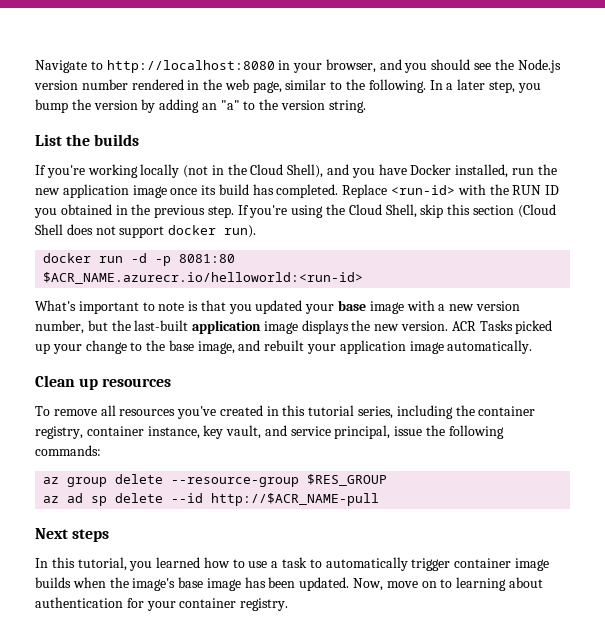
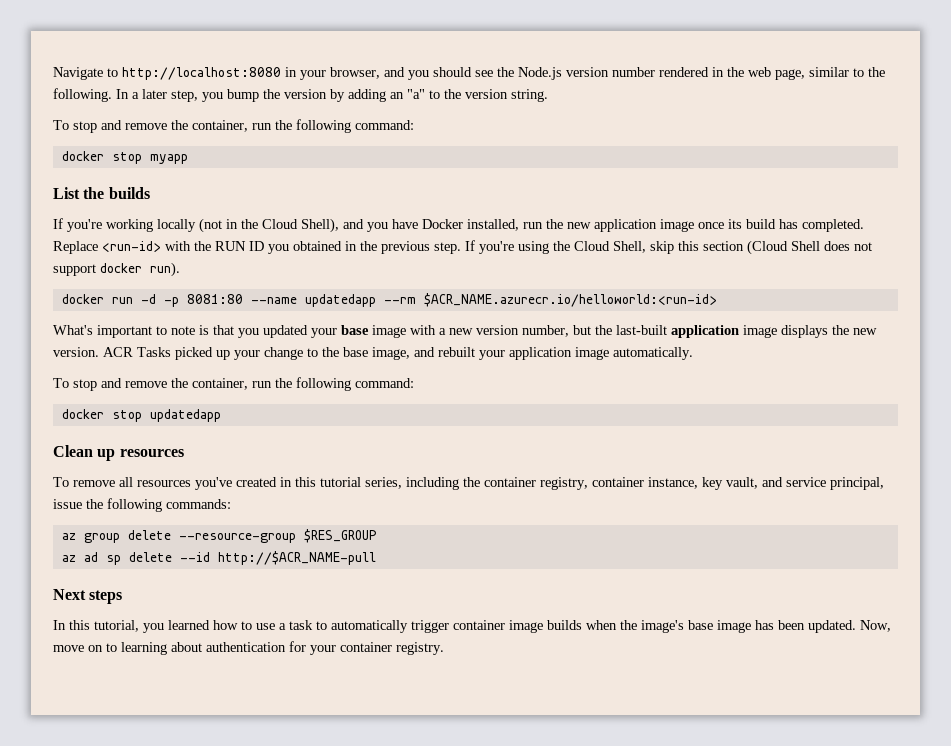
  In a later step, you bump the version by adding an "a" to the version string.
+ To stop and remove the container, run the following command:
+ docker stop myapp
- docker run -d -p 8081:80 $ACR_NAME.azurecr.io/helloworld:<run-id>
+ docker run -d -p 8081:80 --name updatedapp --rm $ACR_NAME.azurecr.io/helloworld:<run-id>
  ACR Tasks picked up your change to the base image, and rebuilt your application image automatically.
+ To stop and remove the container, run the following command:
+ docker stop updatedapp

